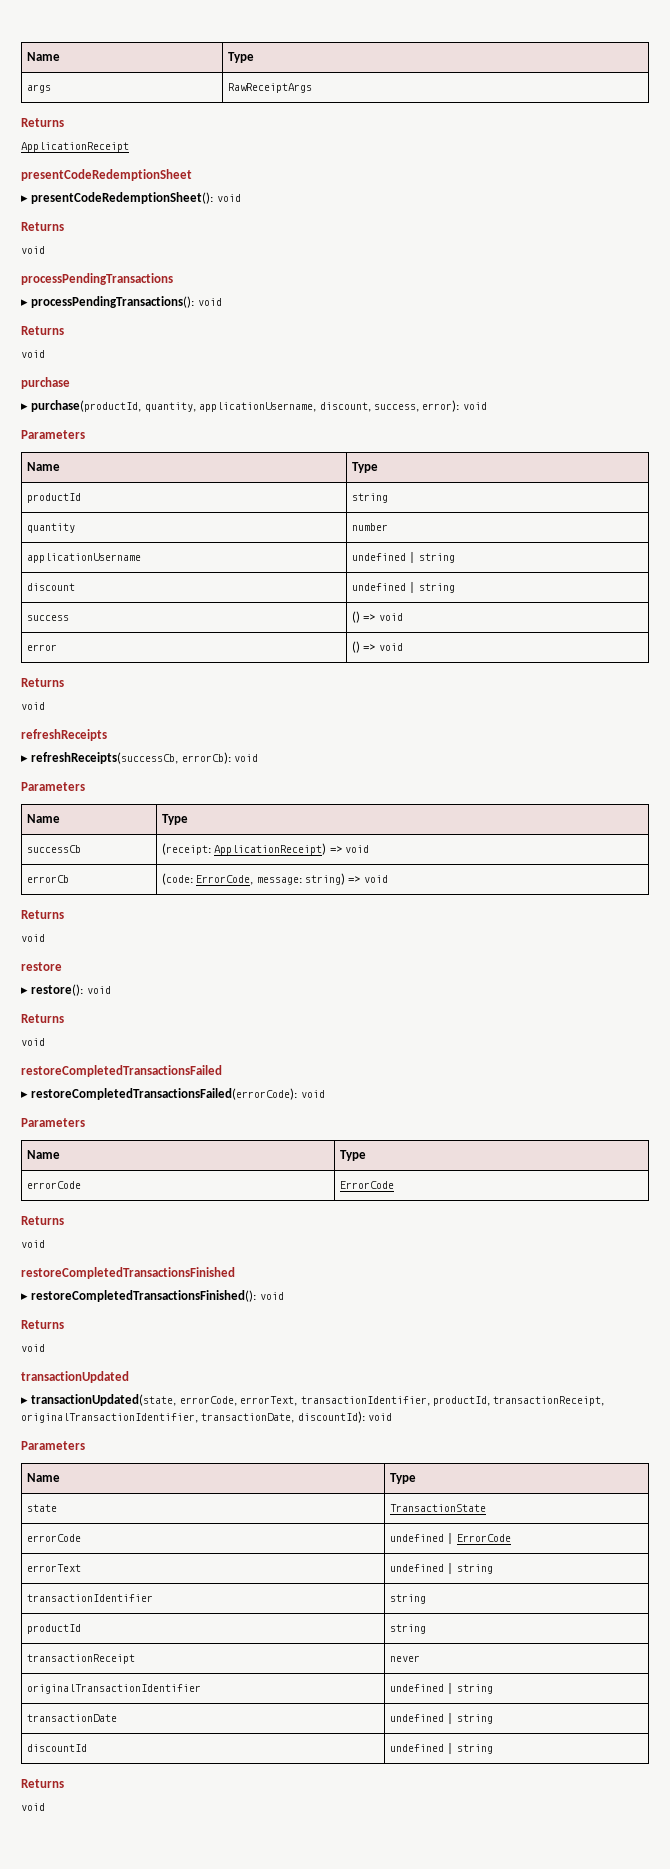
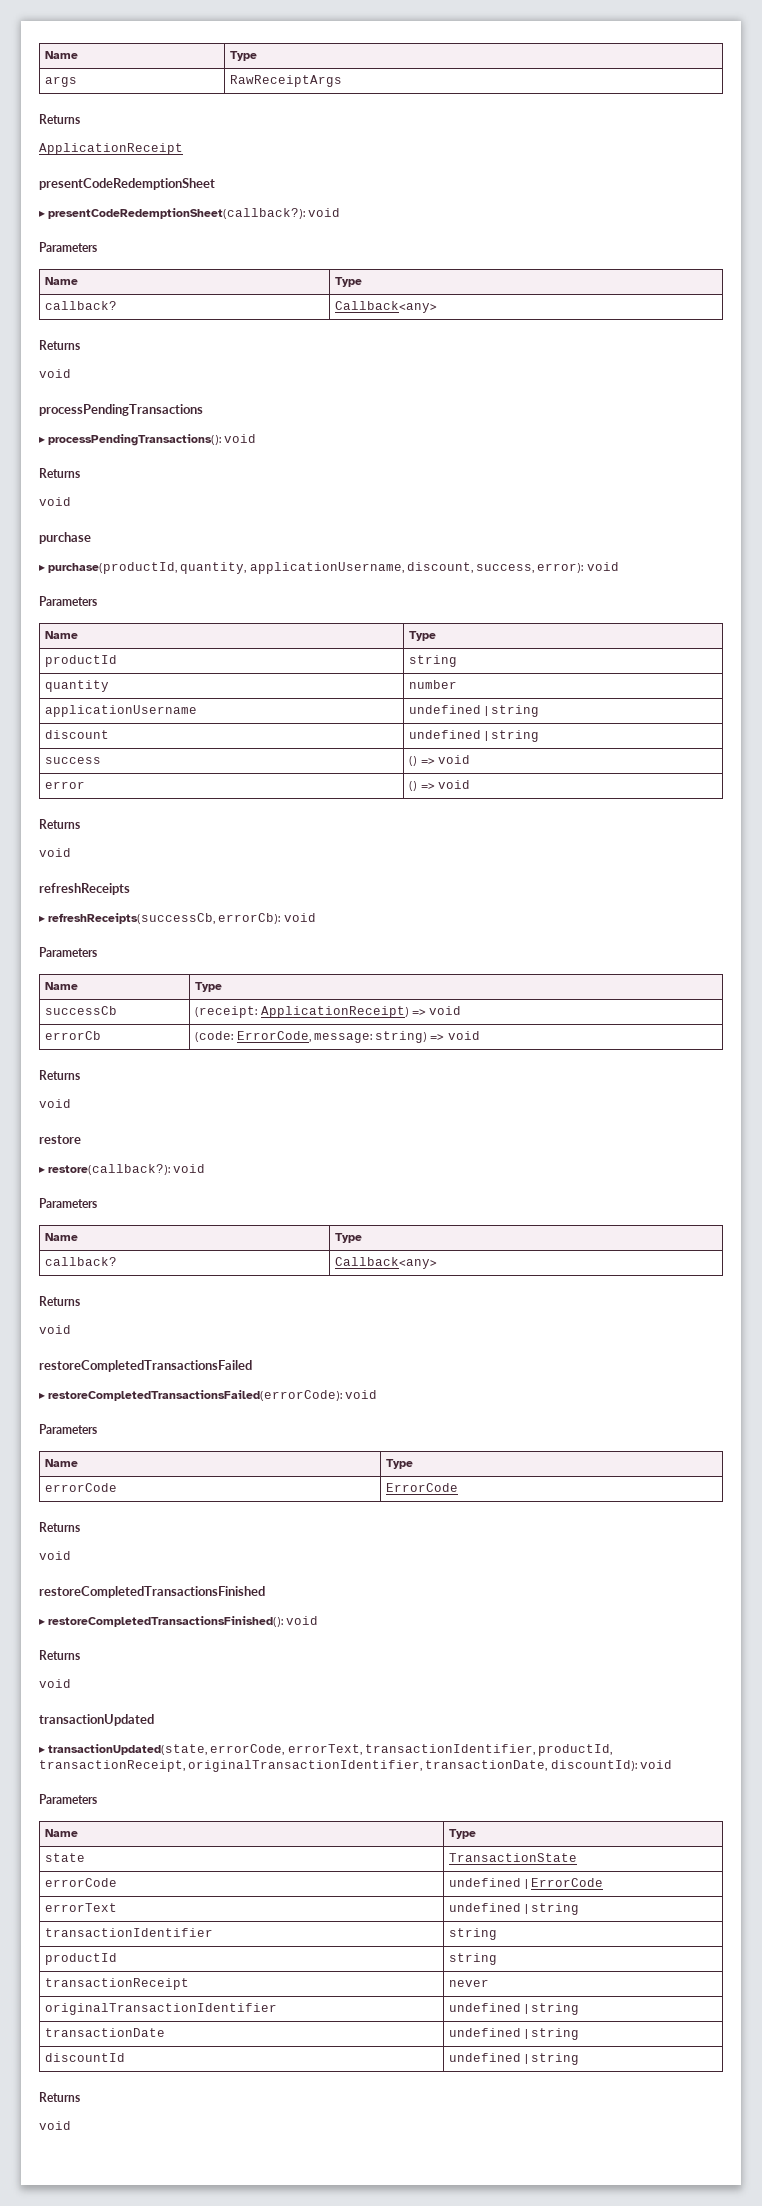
- ▸ presentCodeRedemptionSheet(): void
+ ▸ presentCodeRedemptionSheet(callback?): void
+ Parameters
+ Name | Type
+ callback? | Callback<any>
- ▸ restore(): void
+ ▸ restore(callback?): void
+ Parameters
+ Name | Type
+ callback? | Callback<any>

